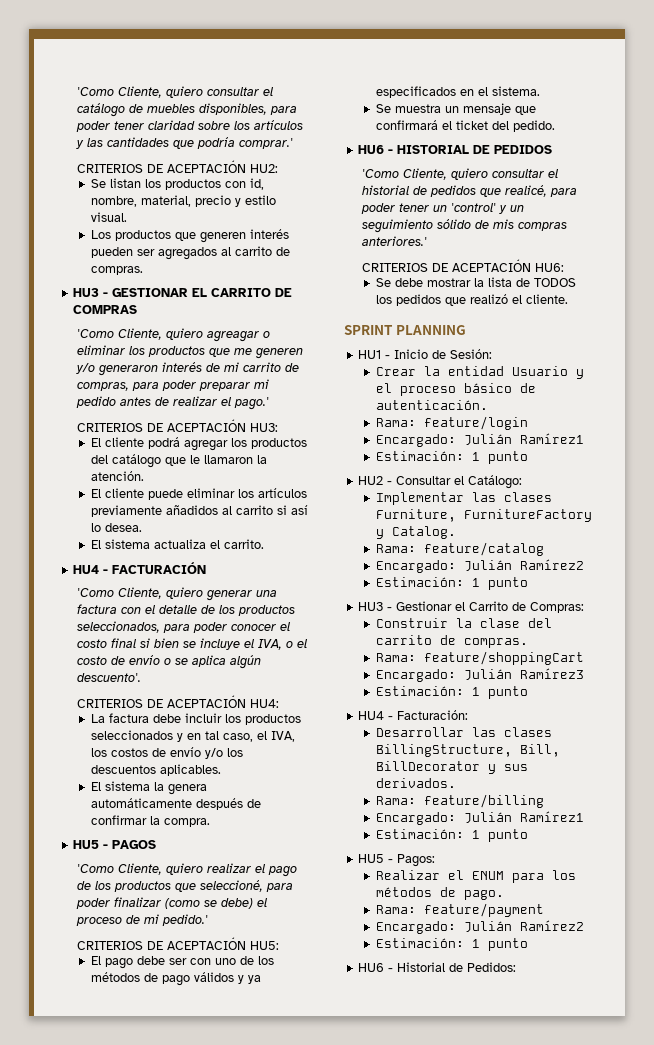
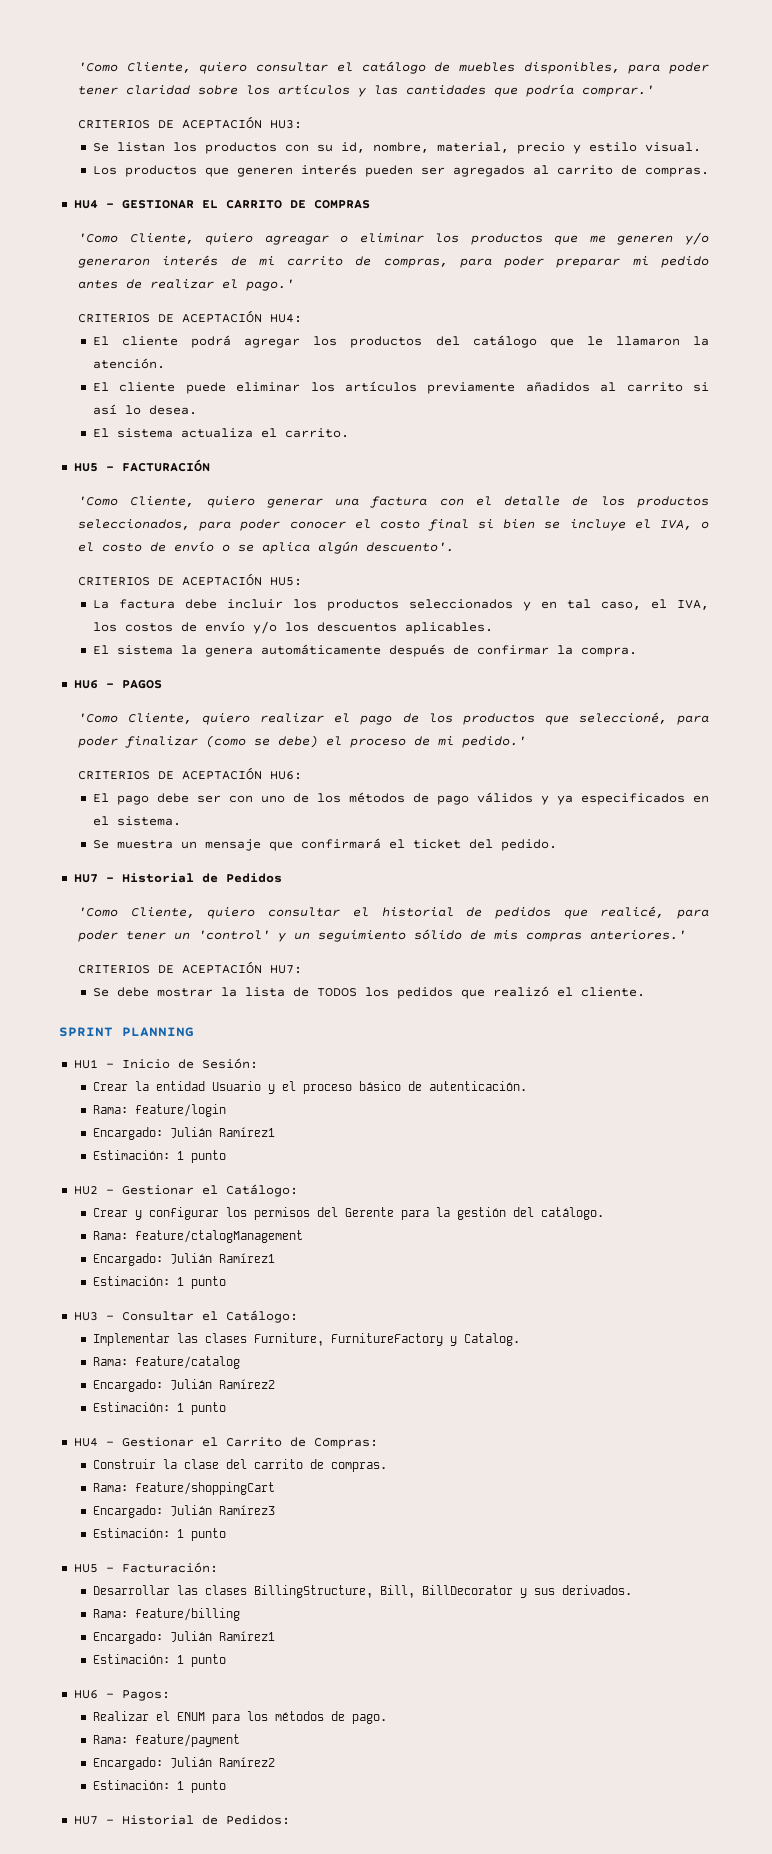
- CRITERIOS DE ACEPTACIÓN HU2:
+ CRITERIOS DE ACEPTACIÓN HU3:
- Se listan los productos con id, nombre, material, precio y estilo visual.
+ Se listan los productos con su id, nombre, material, precio y estilo visual.
- HU3 - GESTIONAR EL CARRITO DE COMPRAS
+ HU4 - GESTIONAR EL CARRITO DE COMPRAS
- CRITERIOS DE ACEPTACIÓN HU3:
+ CRITERIOS DE ACEPTACIÓN HU4:
- HU4 - FACTURACIÓN
+ HU5 - FACTURACIÓN
- CRITERIOS DE ACEPTACIÓN HU4:
+ CRITERIOS DE ACEPTACIÓN HU5:
- HU5 - PAGOS
+ HU6 - PAGOS
- CRITERIOS DE ACEPTACIÓN HU5:
+ CRITERIOS DE ACEPTACIÓN HU6:
- HU6 - HISTORIAL DE PEDIDOS
+ HU7 - Historial de Pedidos
- CRITERIOS DE ACEPTACIÓN HU6:
+ CRITERIOS DE ACEPTACIÓN HU7:
- HU2 - Consultar el Catálogo:
+ HU2 - Gestionar el Catálogo:
+ Crear y configurar los permisos del Gerente para la gestión del catálogo.
+ Rama: feature/ctalogManagement
+ Encargado: Julián Ramírez1
+ Estimación: 1 punto
+ HU3 - Consultar el Catálogo:
- HU3 - Gestionar el Carrito de Compras:
+ HU4 - Gestionar el Carrito de Compras:
- HU4 - Facturación:
+ HU5 - Facturación:
- HU5 - Pagos:
+ HU6 - Pagos:
- HU6 - Historial de Pedidos:
+ HU7 - Historial de Pedidos:

